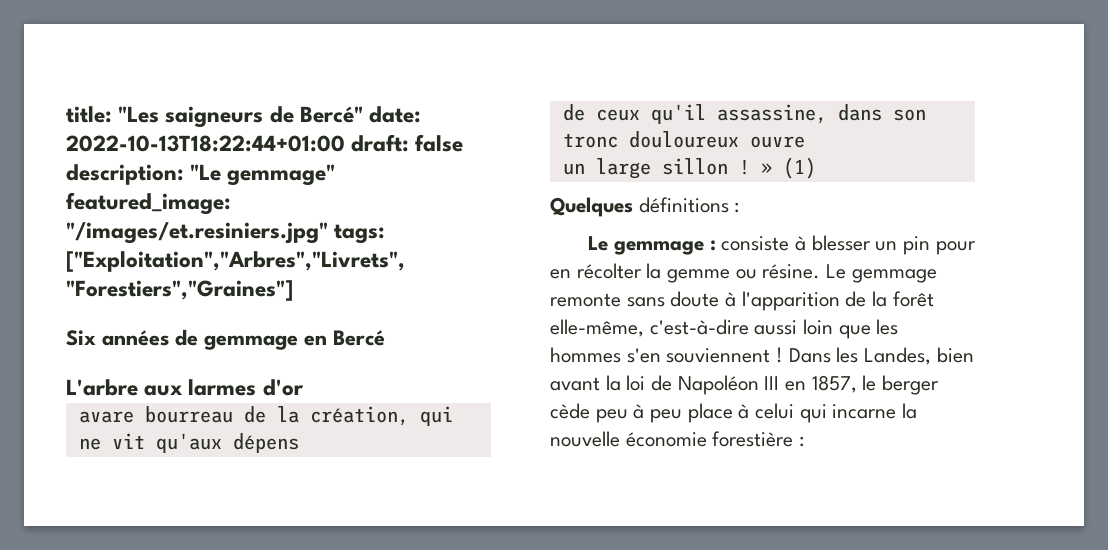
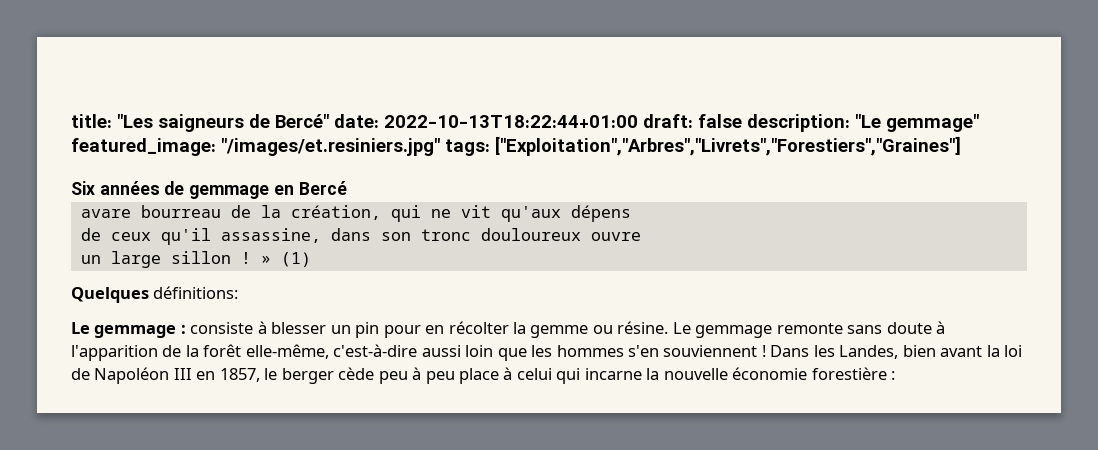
- L'arbre aux larmes d'or
- Quelques définitions :
+ Quelques définitions:

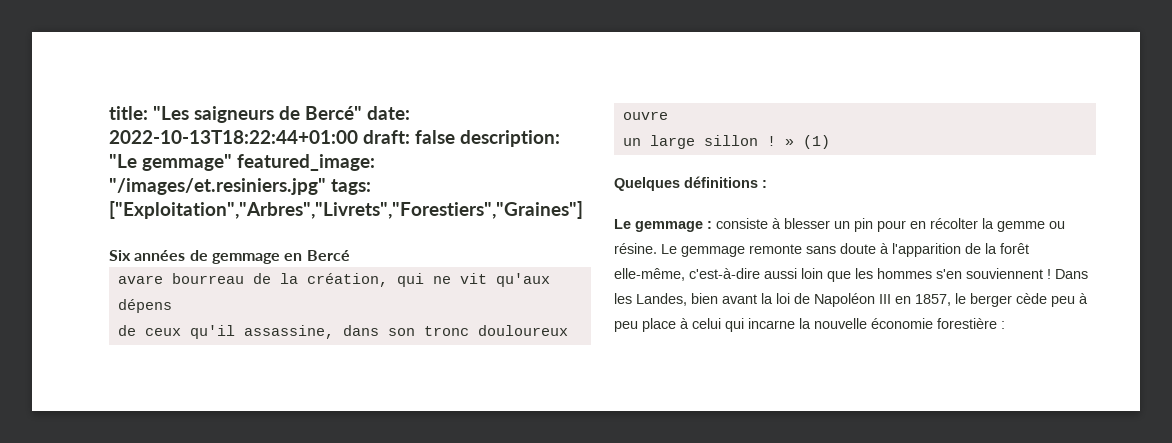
- Quelques définitions:
+ Quelques définitions :

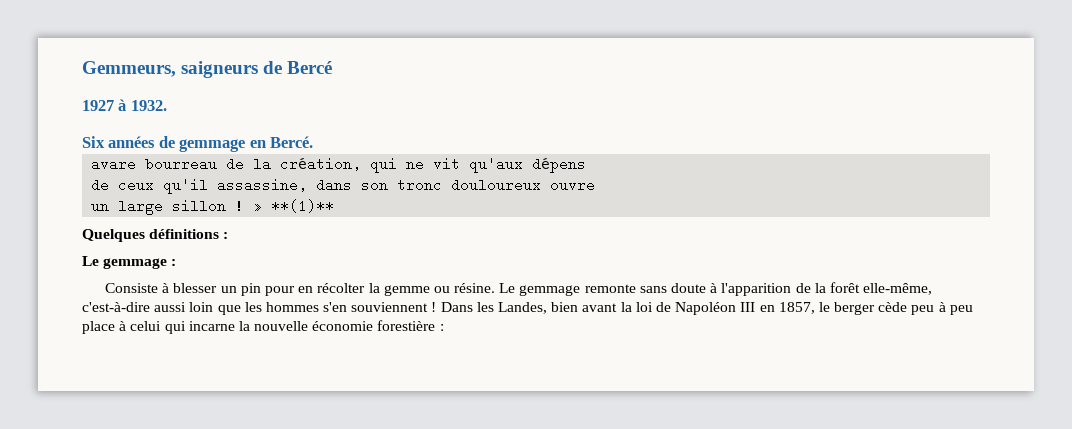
- title: "Les saigneurs de Bercé" date: 2022-10-13T18:22:44+01:00 draft: false description: "Le gemmage" featured_image: "/images/et.resiniers.jpg" tags: ["Exploitation","Arbres","Livrets","Forestiers","Graines"]
+ Gemmeurs, saigneurs de Bercé
+ 1927 à 1932.
- Six années de gemmage en Bercé
+ Six années de gemmage en Bercé.
- un large sillon ! » (1)
+ un large sillon ! » **(1)**
- Le gemmage : consiste à blesser un pin pour en récolter la gemme ou résine.
+ Le gemmage :
+ Consiste à blesser un pin pour en récolter la gemme ou résine.

